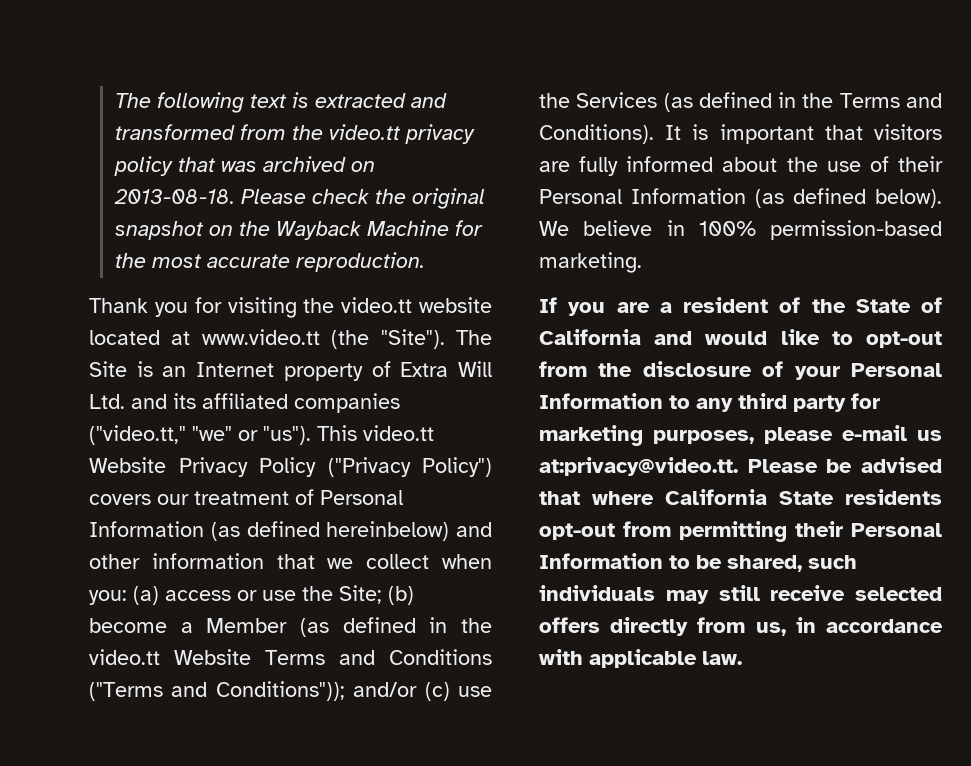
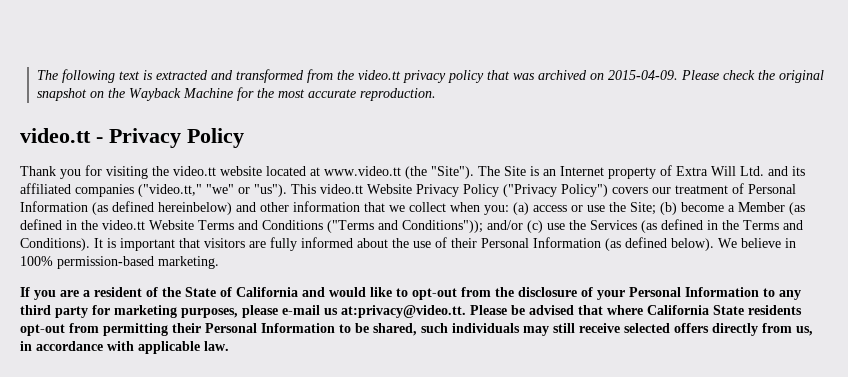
- The following text is extracted and transformed from the video.tt privacy policy that was archived on 2013-08-18.
+ The following text is extracted and transformed from the video.tt privacy policy that was archived on 2015-04-09.
+ video.tt - Privacy Policy

